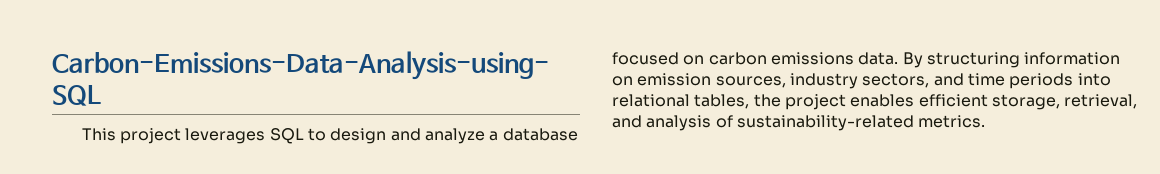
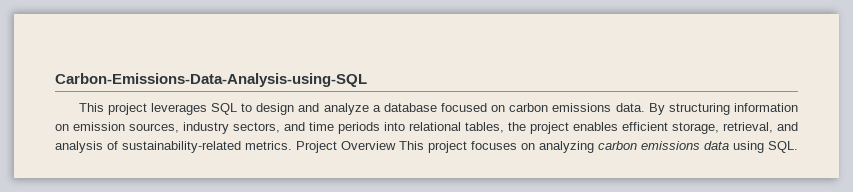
+ Project Overview This project focuses on analyzing carbon emissions data using SQL.

